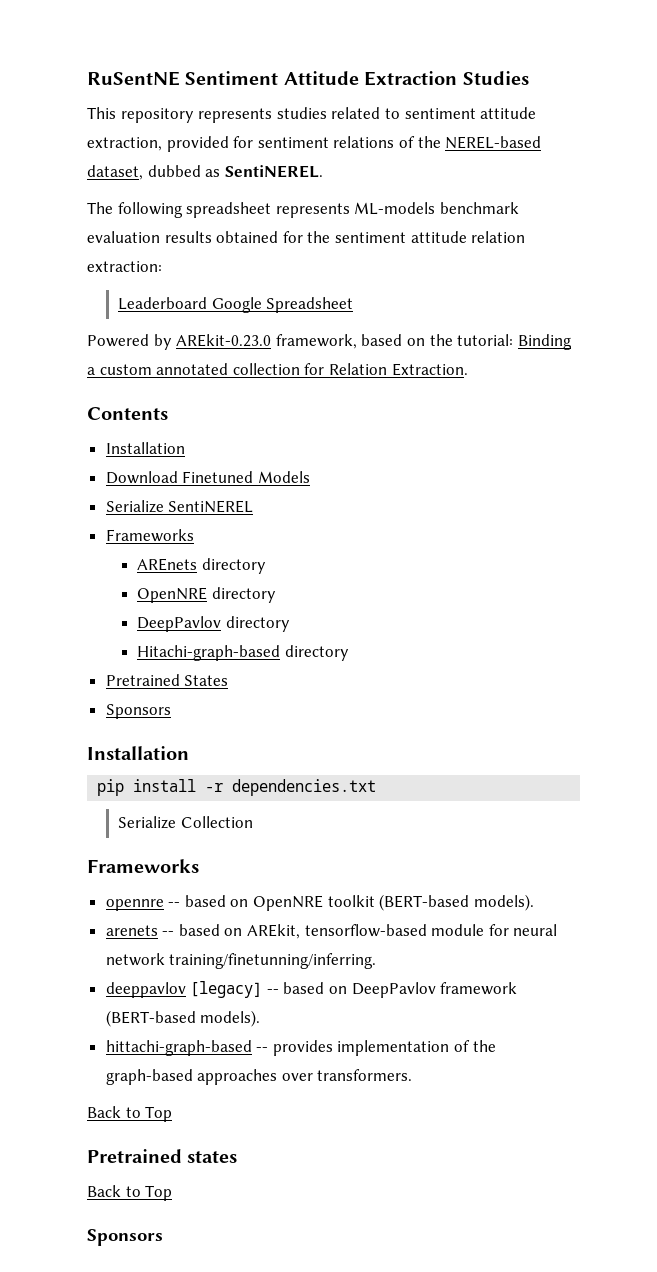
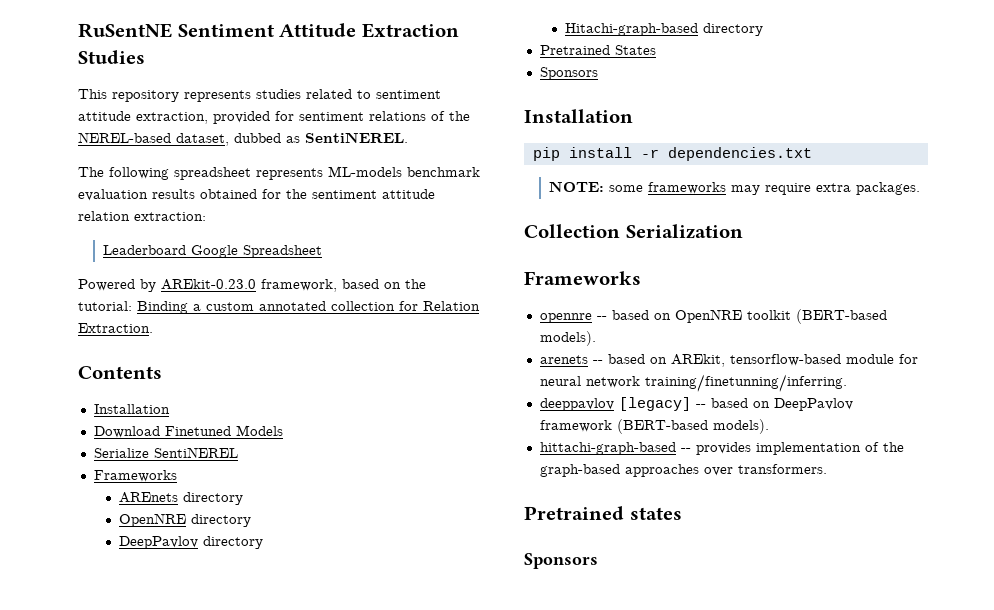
- Serialize Collection
+ NOTE: some frameworks may require extra packages.
+ Collection Serialization
  hittachi-graph-based -- provides implementation of the graph-based approaches over transformers.
- Back to Top
  Pretrained states
- Back to Top

